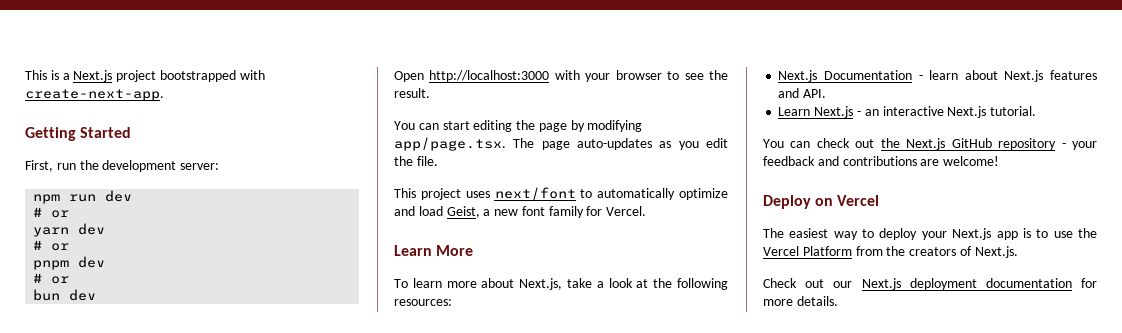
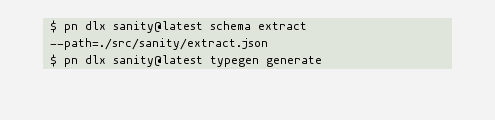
- This is a Next.js project bootstrapped with create-next-app.
- Getting Started
- First, run the development server:
- npm run dev
- # or
- yarn dev
- # or
- pnpm dev
- # or
- bun dev
- Open http://localhost:3000 with your browser to see the result.
- You can start editing the page by modifying app/page.tsx. The page auto-updates as you edit the file.
- This project uses next/font to automatically optimize and load Geist, a new font family for Vercel.
- Learn More
- To learn more about Next.js, take a look at the following resources:
- Next.js Documentation - learn about Next.js features and API.
- Learn Next.js - an interactive Next.js tutorial.
- You can check out the Next.js GitHub repository - your feedback and contributions are welcome!
- Deploy on Vercel
- The easiest way to deploy your Next.js app is to use the Vercel Platform from the creators of Next.js.
- Check out our Next.js deployment documentation for more details.
+ $ pn dlx sanity@latest schema extract --path=./src/sanity/extract.json
+ $ pn dlx sanity@latest typegen generate

